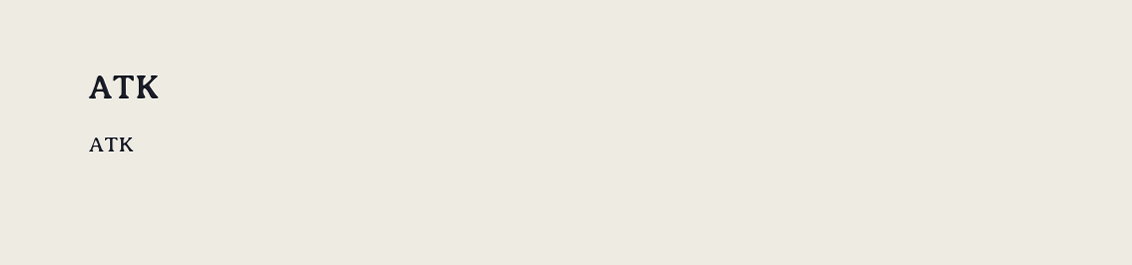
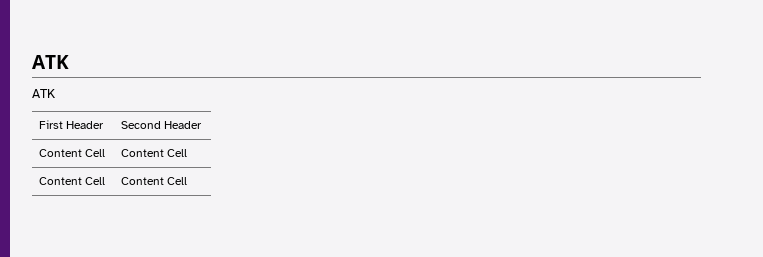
+ First Header | Second Header
+ Content Cell | Content Cell
+ Content Cell | Content Cell

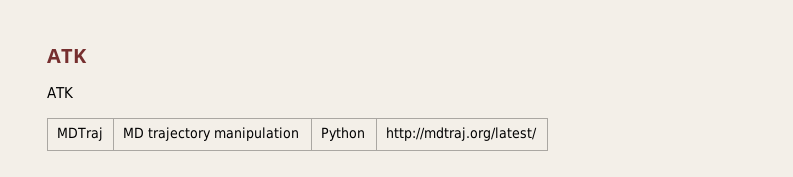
- First Header | Second Header
- Content Cell | Content Cell
- Content Cell | Content Cell
+ MDTraj | MD trajectory manipulation | Python | http://mdtraj.org/latest/

